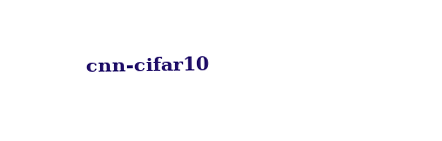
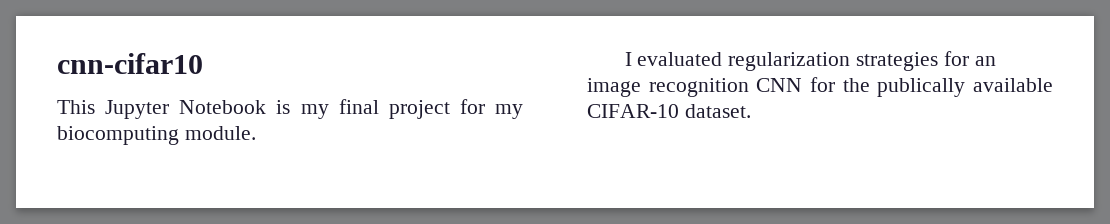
+ This Jupyter Notebook is my final project for my biocomputing module.
+ I evaluated regularization strategies for an image recognition CNN for the publically available CIFAR-10 dataset.

